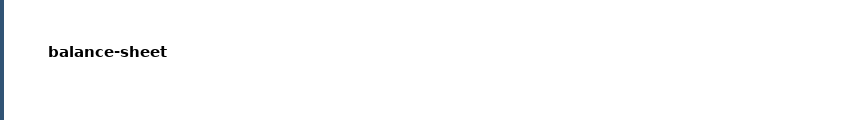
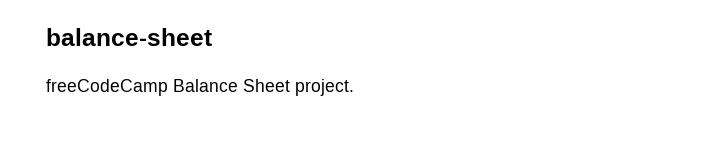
+ freeCodeCamp Balance Sheet project.

